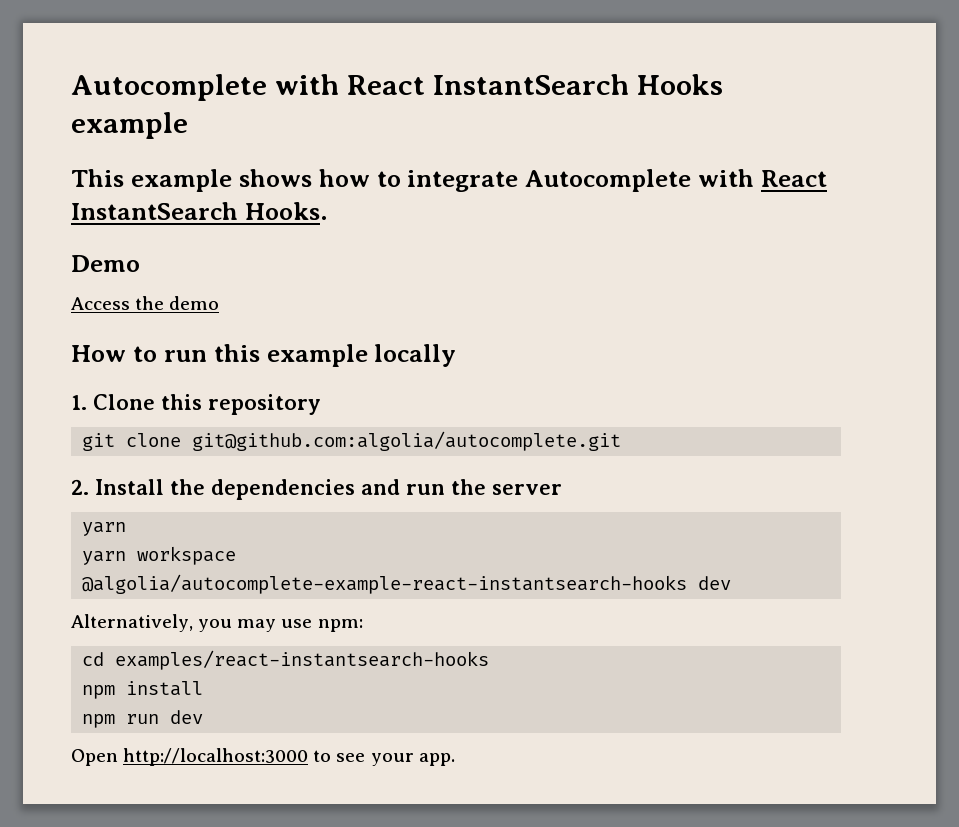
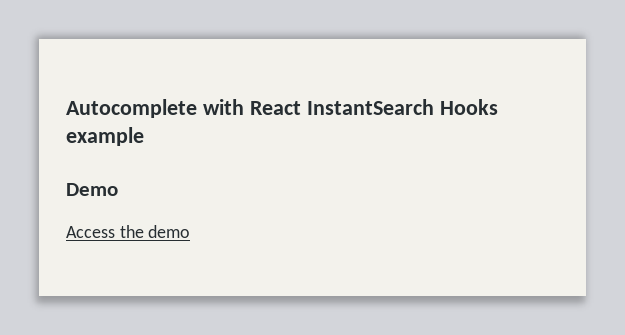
- This example shows how to integrate Autocomplete with React InstantSearch Hooks.
  Demo
  Access the demo
- How to run this example locally
- 1. Clone this repository
- git clone git@github.com:algolia/autocomplete.git
- 2. Install the dependencies and run the server
- yarn
- yarn workspace @algolia/autocomplete-example-react-instantsearch-hooks dev
- Alternatively, you may use npm:
- cd examples/react-instantsearch-hooks
- npm install
- npm run dev
- Open http://localhost:3000 to see your app.

